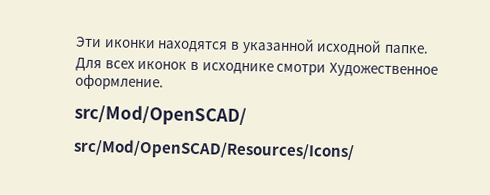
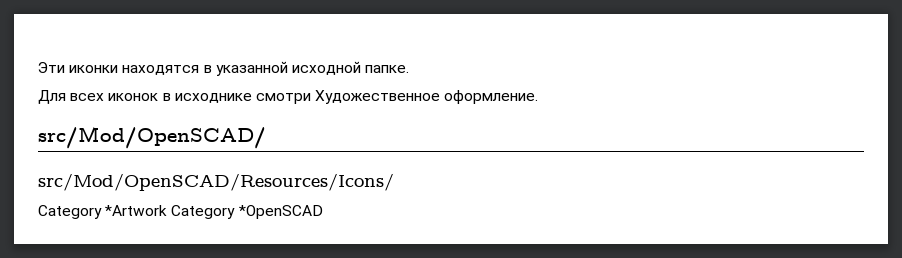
+ Category *Artwork Category *OpenSCAD

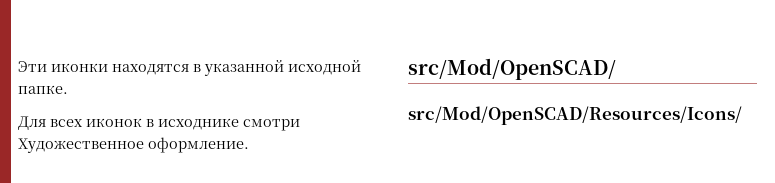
- Category *Artwork Category *OpenSCAD

